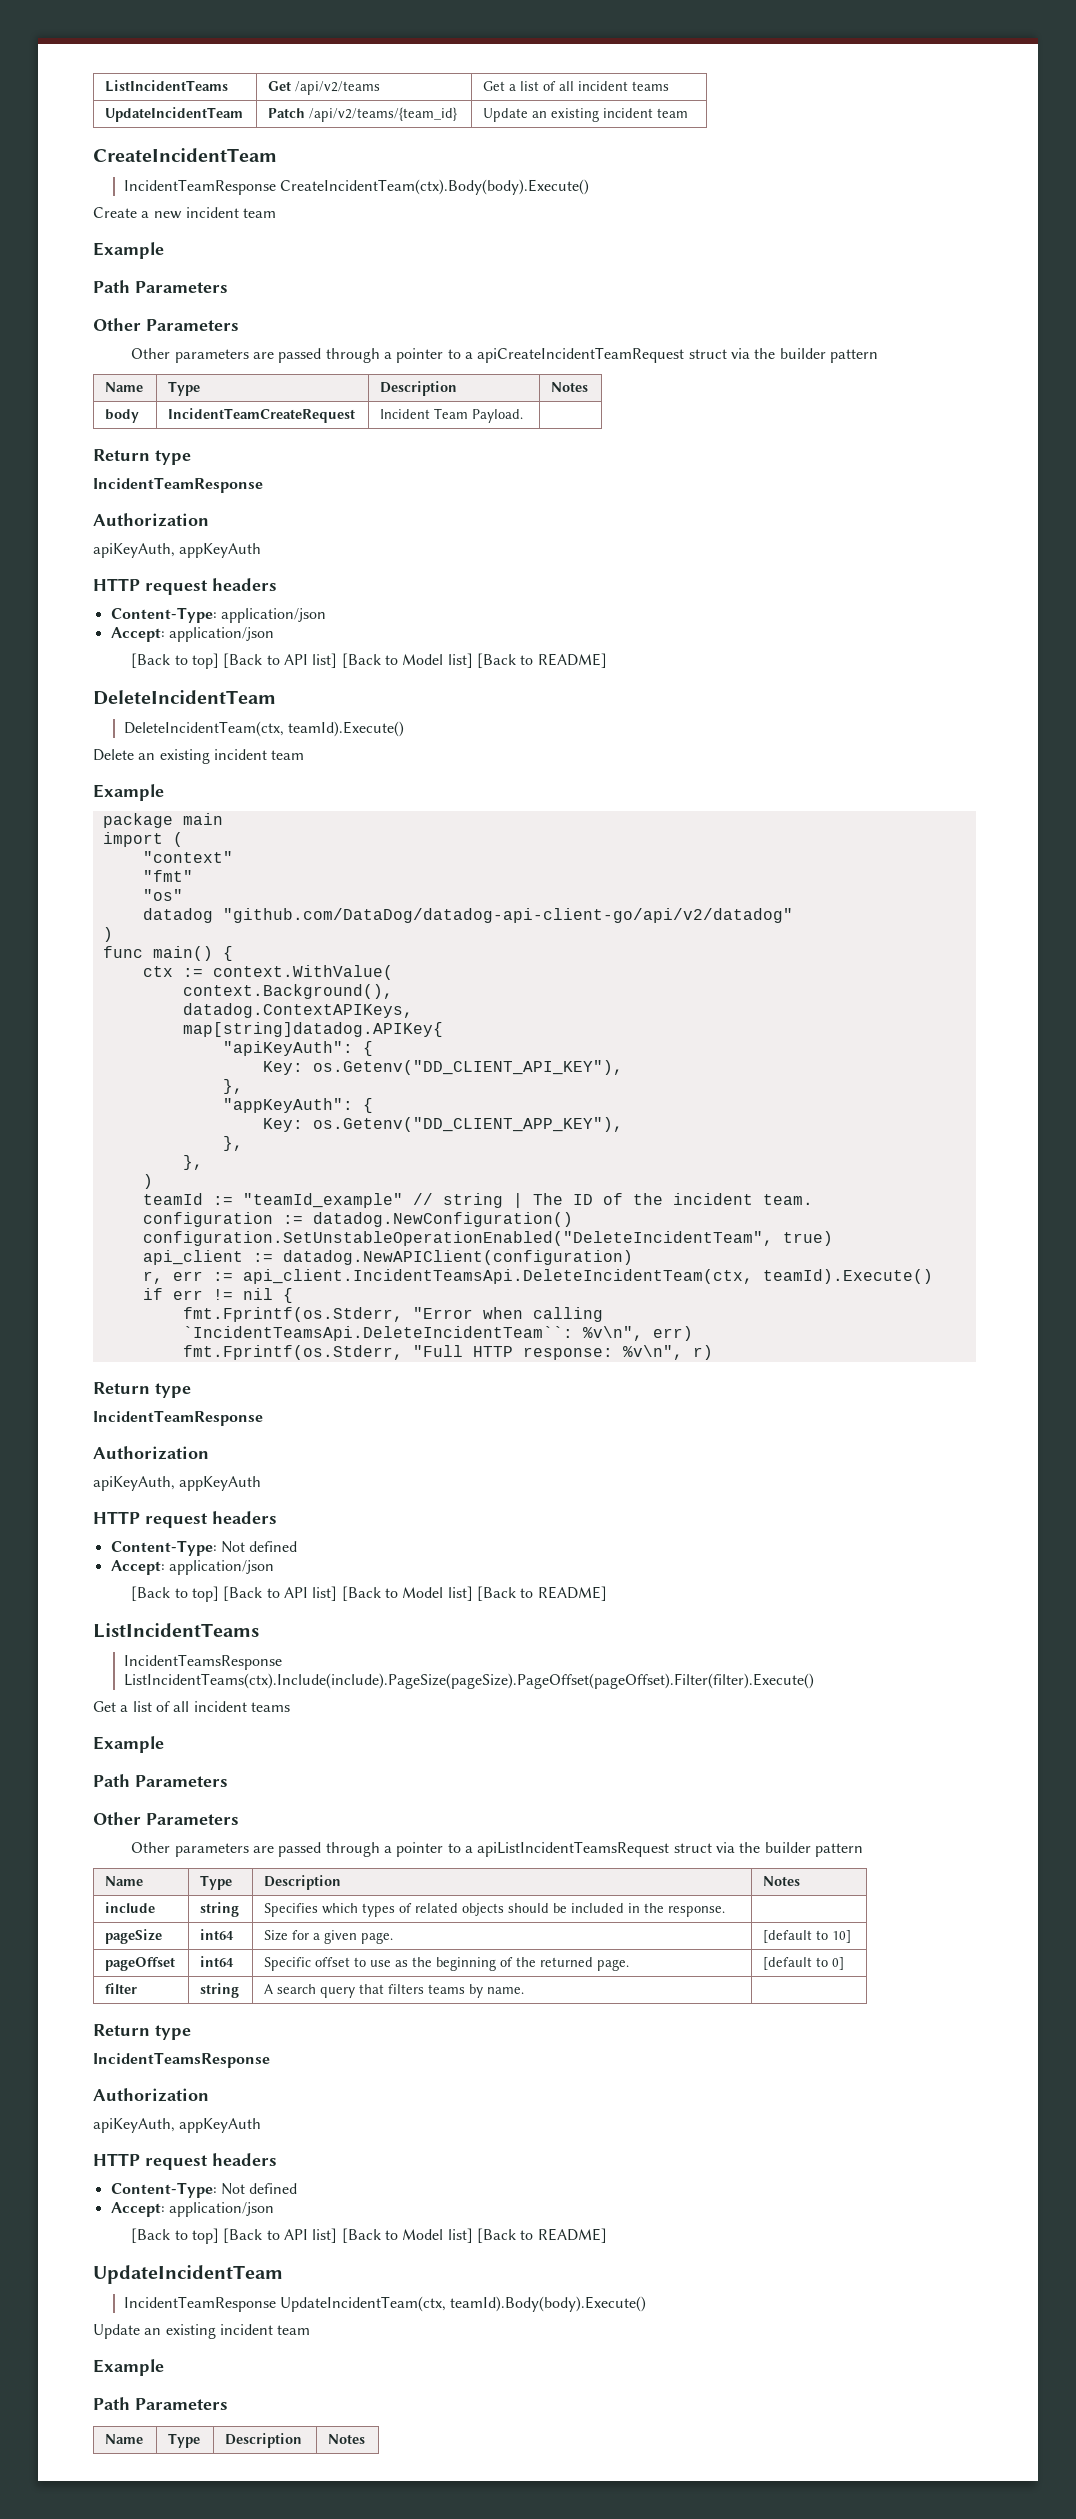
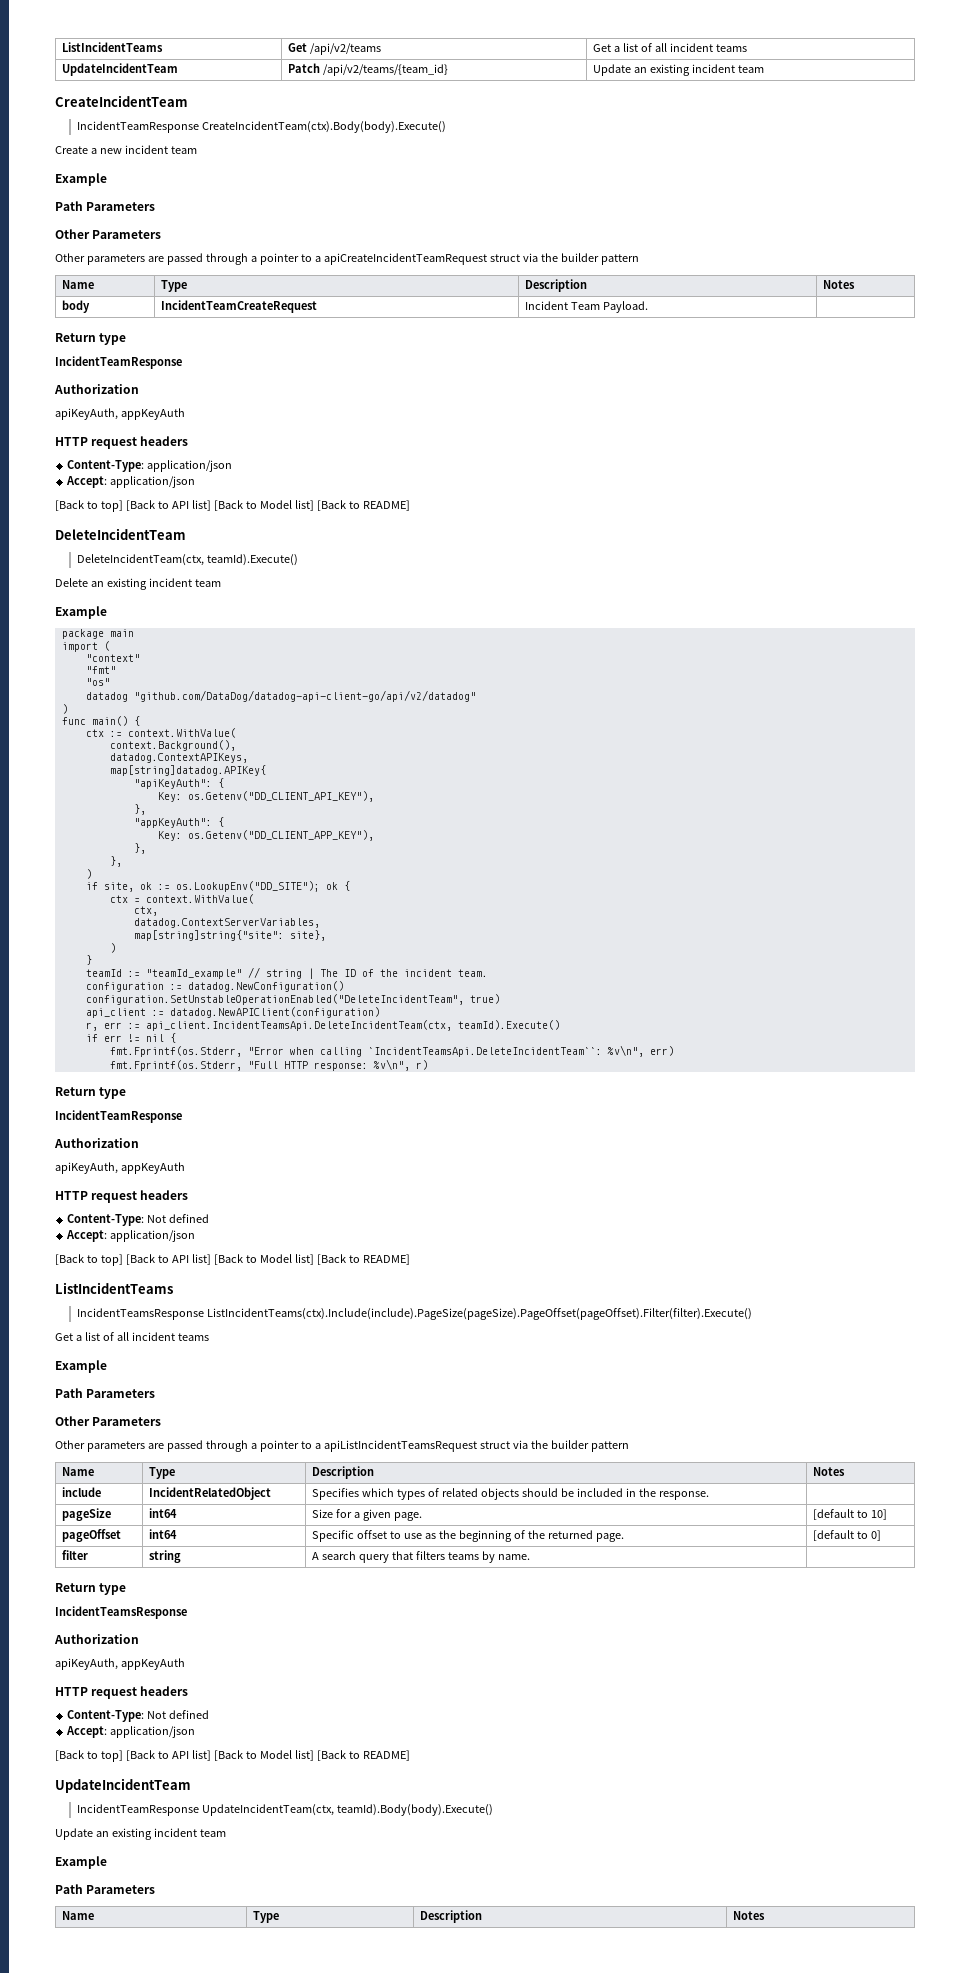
+ if site, ok := os.LookupEnv("DD_SITE"); ok {
+ ctx = context.WithValue(
+ ctx,
+ datadog.ContextServerVariables,
+ map[string]string{"site": site},
+ )
+ }
- include | string | Specifies which types of related objects should be included in the response. |
+ include | IncidentRelatedObject | Specifies which types of related objects should be included in the response. |

